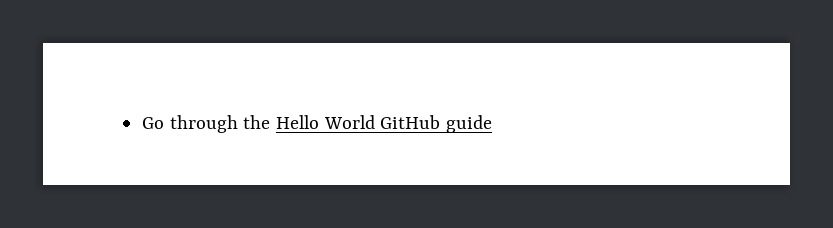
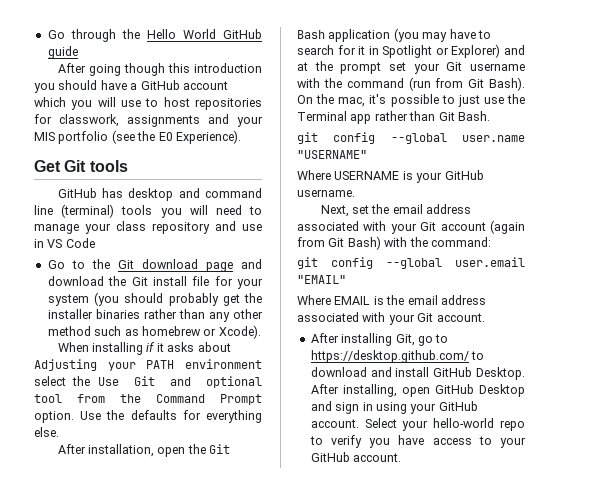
+ After going though this introduction you should have a GitHub account which you will use to host repositories for classwork, assignments and your MIS portfolio (see the E0 Experience).
+ Get Git tools
+ GitHub has desktop and command line (terminal) tools you will need to manage your class repository and use in VS Code
+ Go to the Git download page and download the Git install file for your system (you should probably get the installer binaries rather than any other method such as homebrew or Xcode).
+ When installing if it asks about Adjusting your PATH environment select the Use Git and optional tool from the Command Prompt option. Use the defaults for everything else.
+ After installation, open the Git Bash application (you may have to search for it in Spotlight or Explorer) and at the prompt set your Git username with the command (run from Git Bash). On the mac, it's possible to just use the Terminal app rather than Git Bash.
+ git config --global user.name "USERNAME"
+ Where USERNAME is your GitHub username.
+ Next, set the email address associated with your Git account (again from Git Bash) with the command:
+ git config --global user.email "EMAIL"
+ Where EMAIL is the email address associated with your Git account.
+ After installing Git, go to https://desktop.github.com/ to download and install GitHub Desktop. After installing, open GitHub Desktop and sign in using your GitHub account. Select your hello-world repo to verify you have access to your GitHub account.

